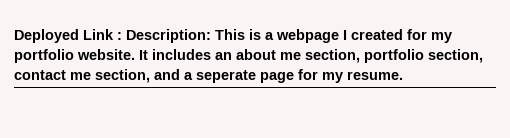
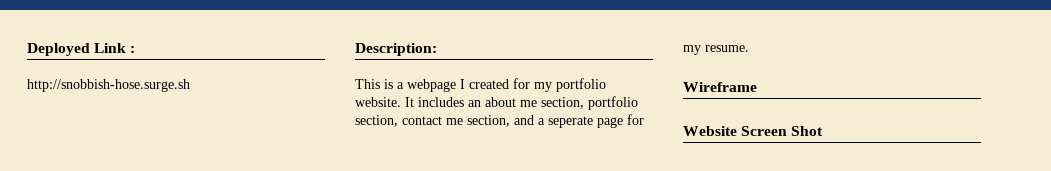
- Deployed Link : Description: This is a webpage I created for my portfolio website.
+ Deployed Link :
+ http://snobbish-hose.surge.sh
+ Description:
+ This is a webpage I created for my portfolio website.
+ Wireframe
+ Website Screen Shot

